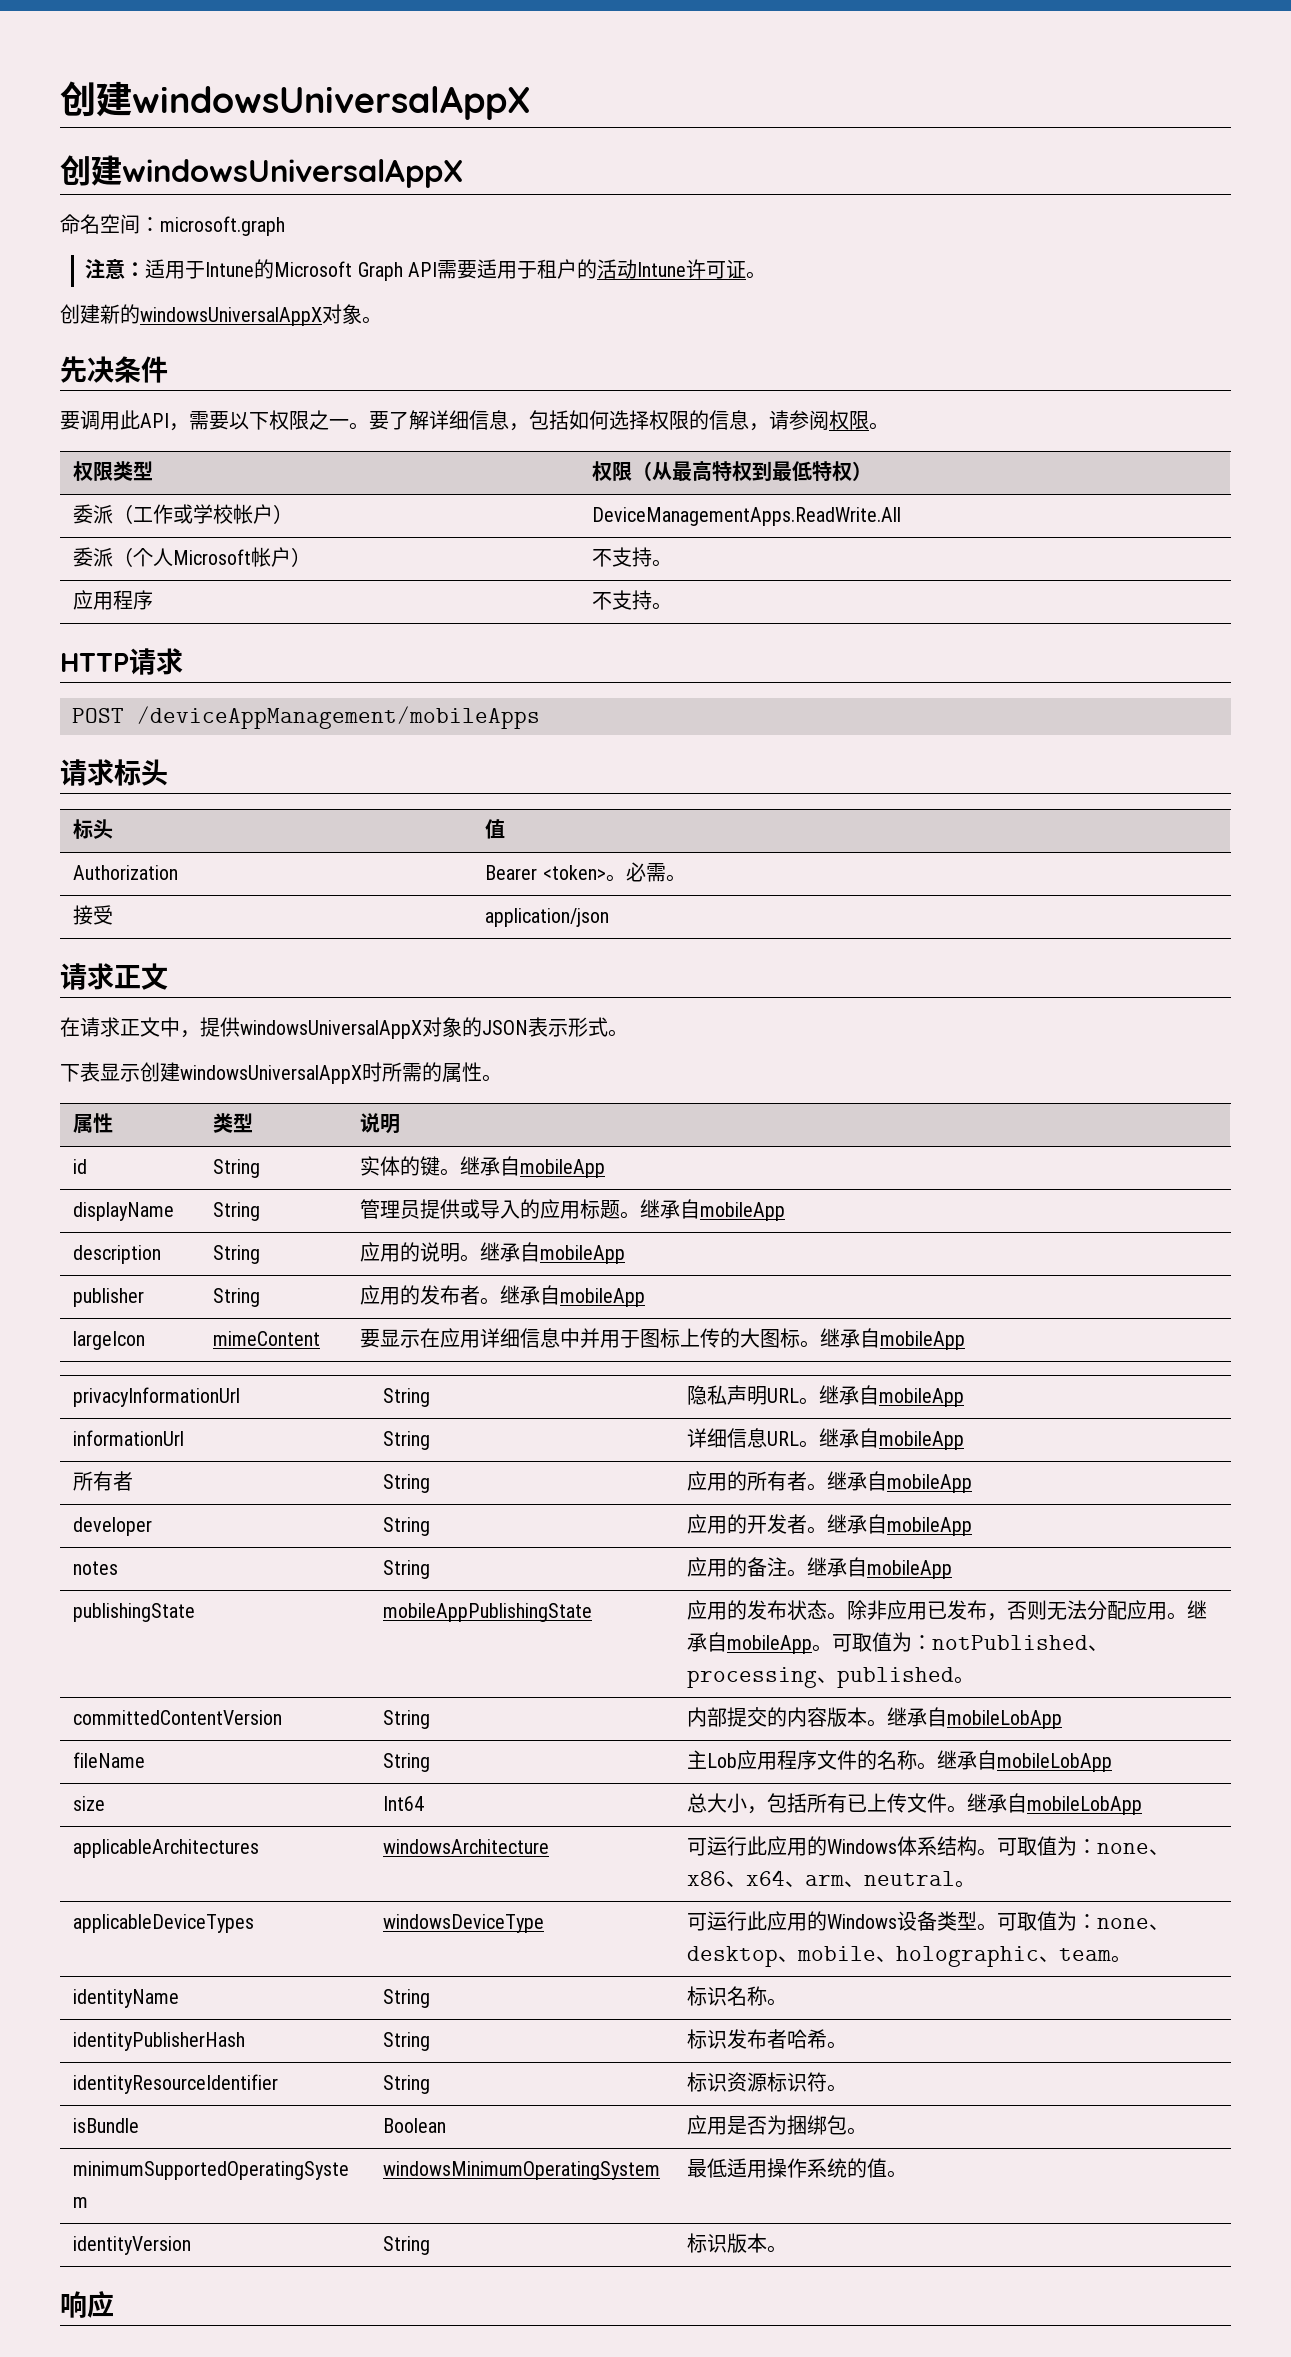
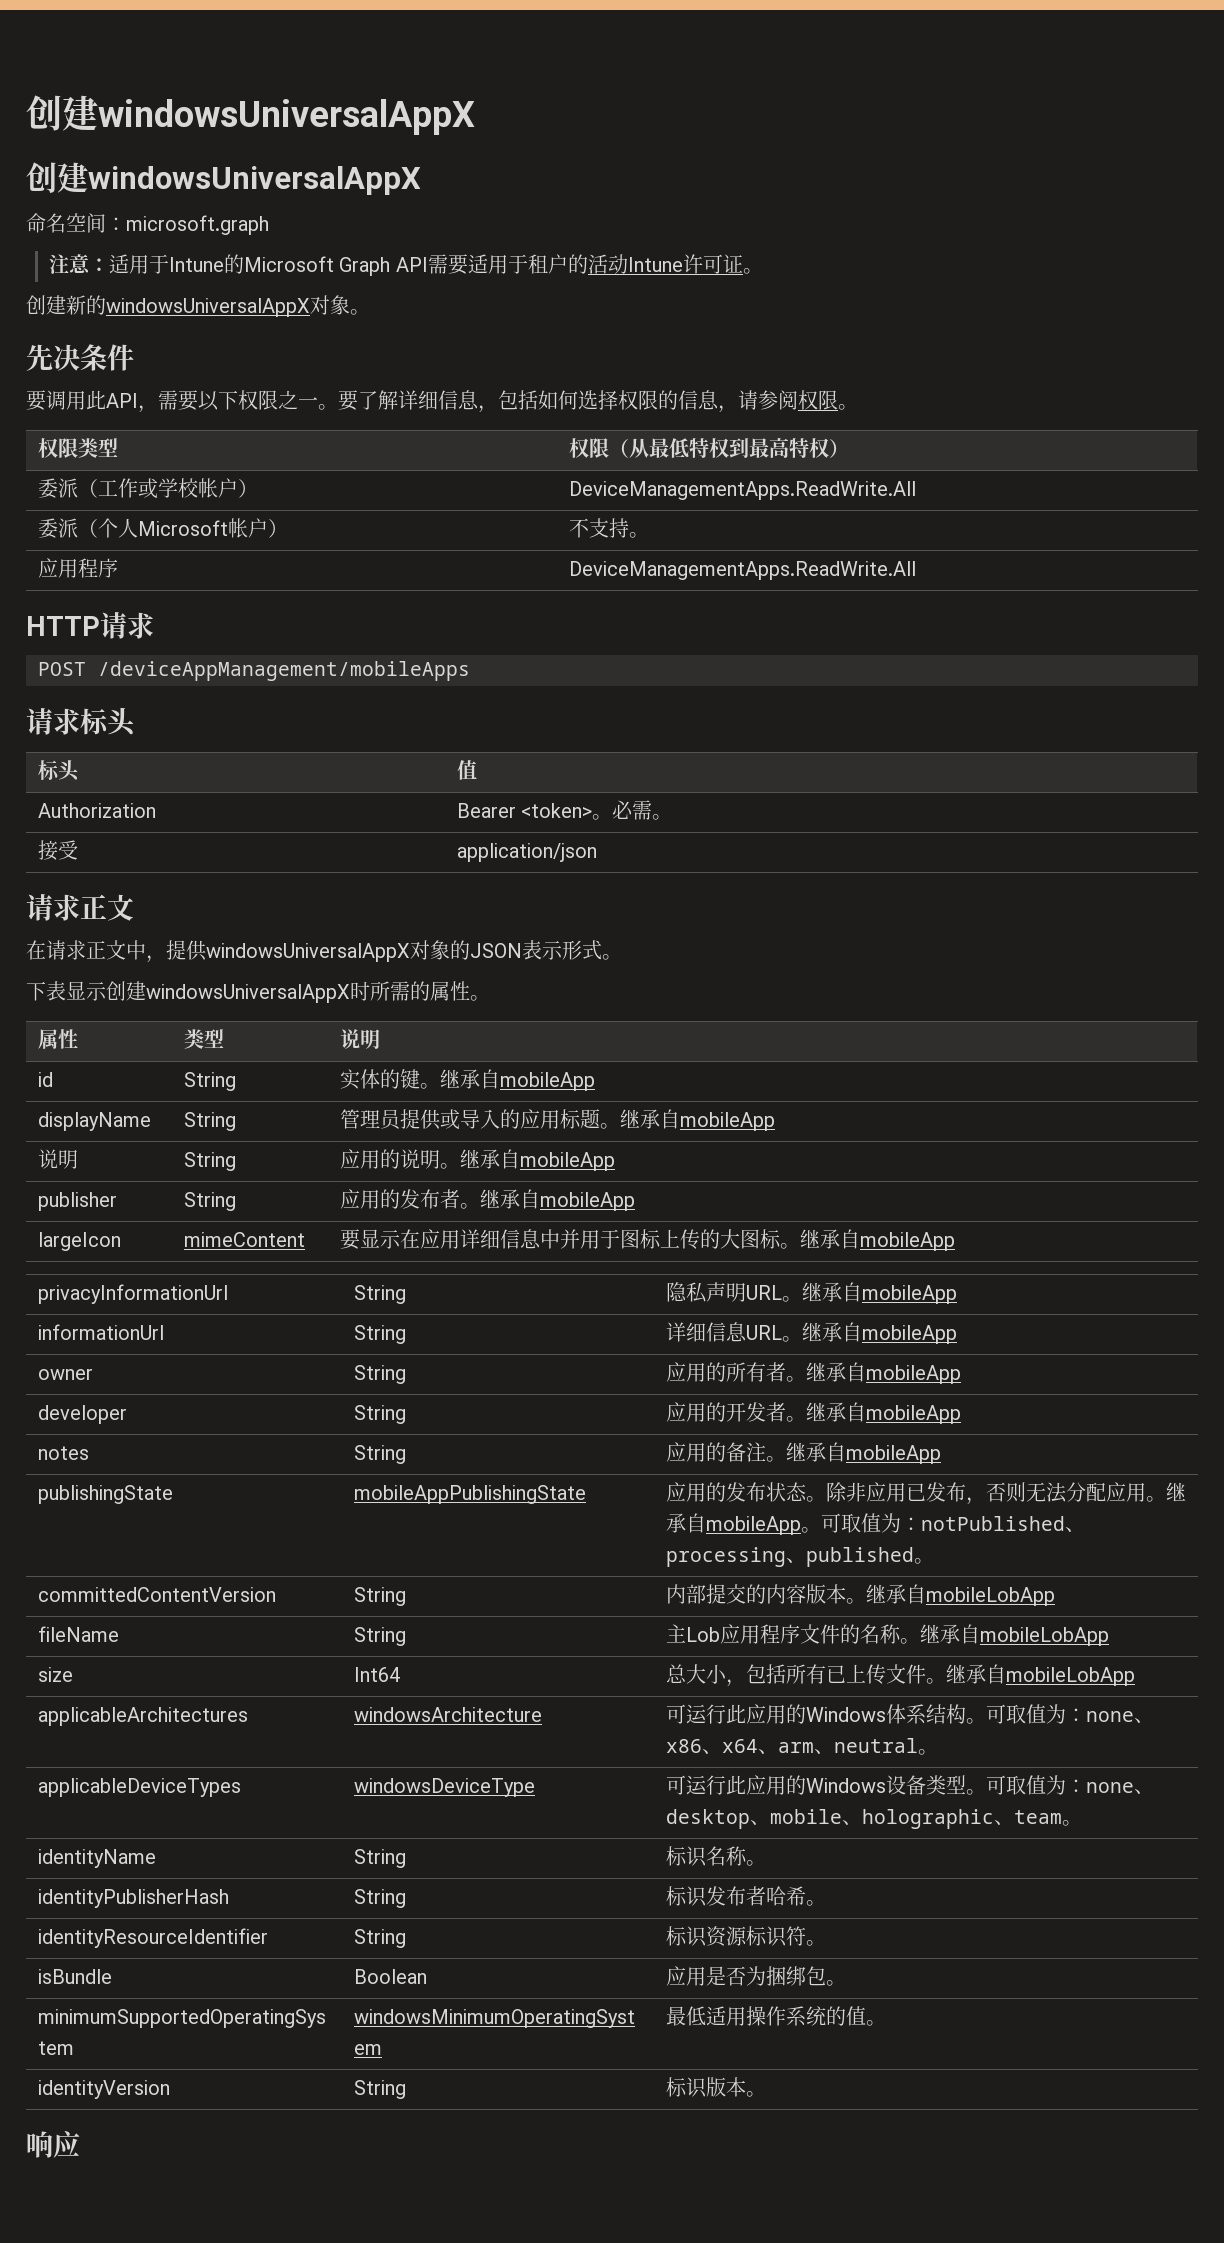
- 权限类型 | 权限（从最高特权到最低特权）
+ 权限类型 | 权限（从最低特权到最高特权）
- 应用程序 | 不支持。
+ 应用程序 | DeviceManagementApps.ReadWrite.All
- description | String | 应用的说明。继承自mobileApp
+ 说明 | String | 应用的说明。继承自mobileApp
- 所有者 | String | 应用的所有者。继承自mobileApp
+ owner | String | 应用的所有者。继承自mobileApp

